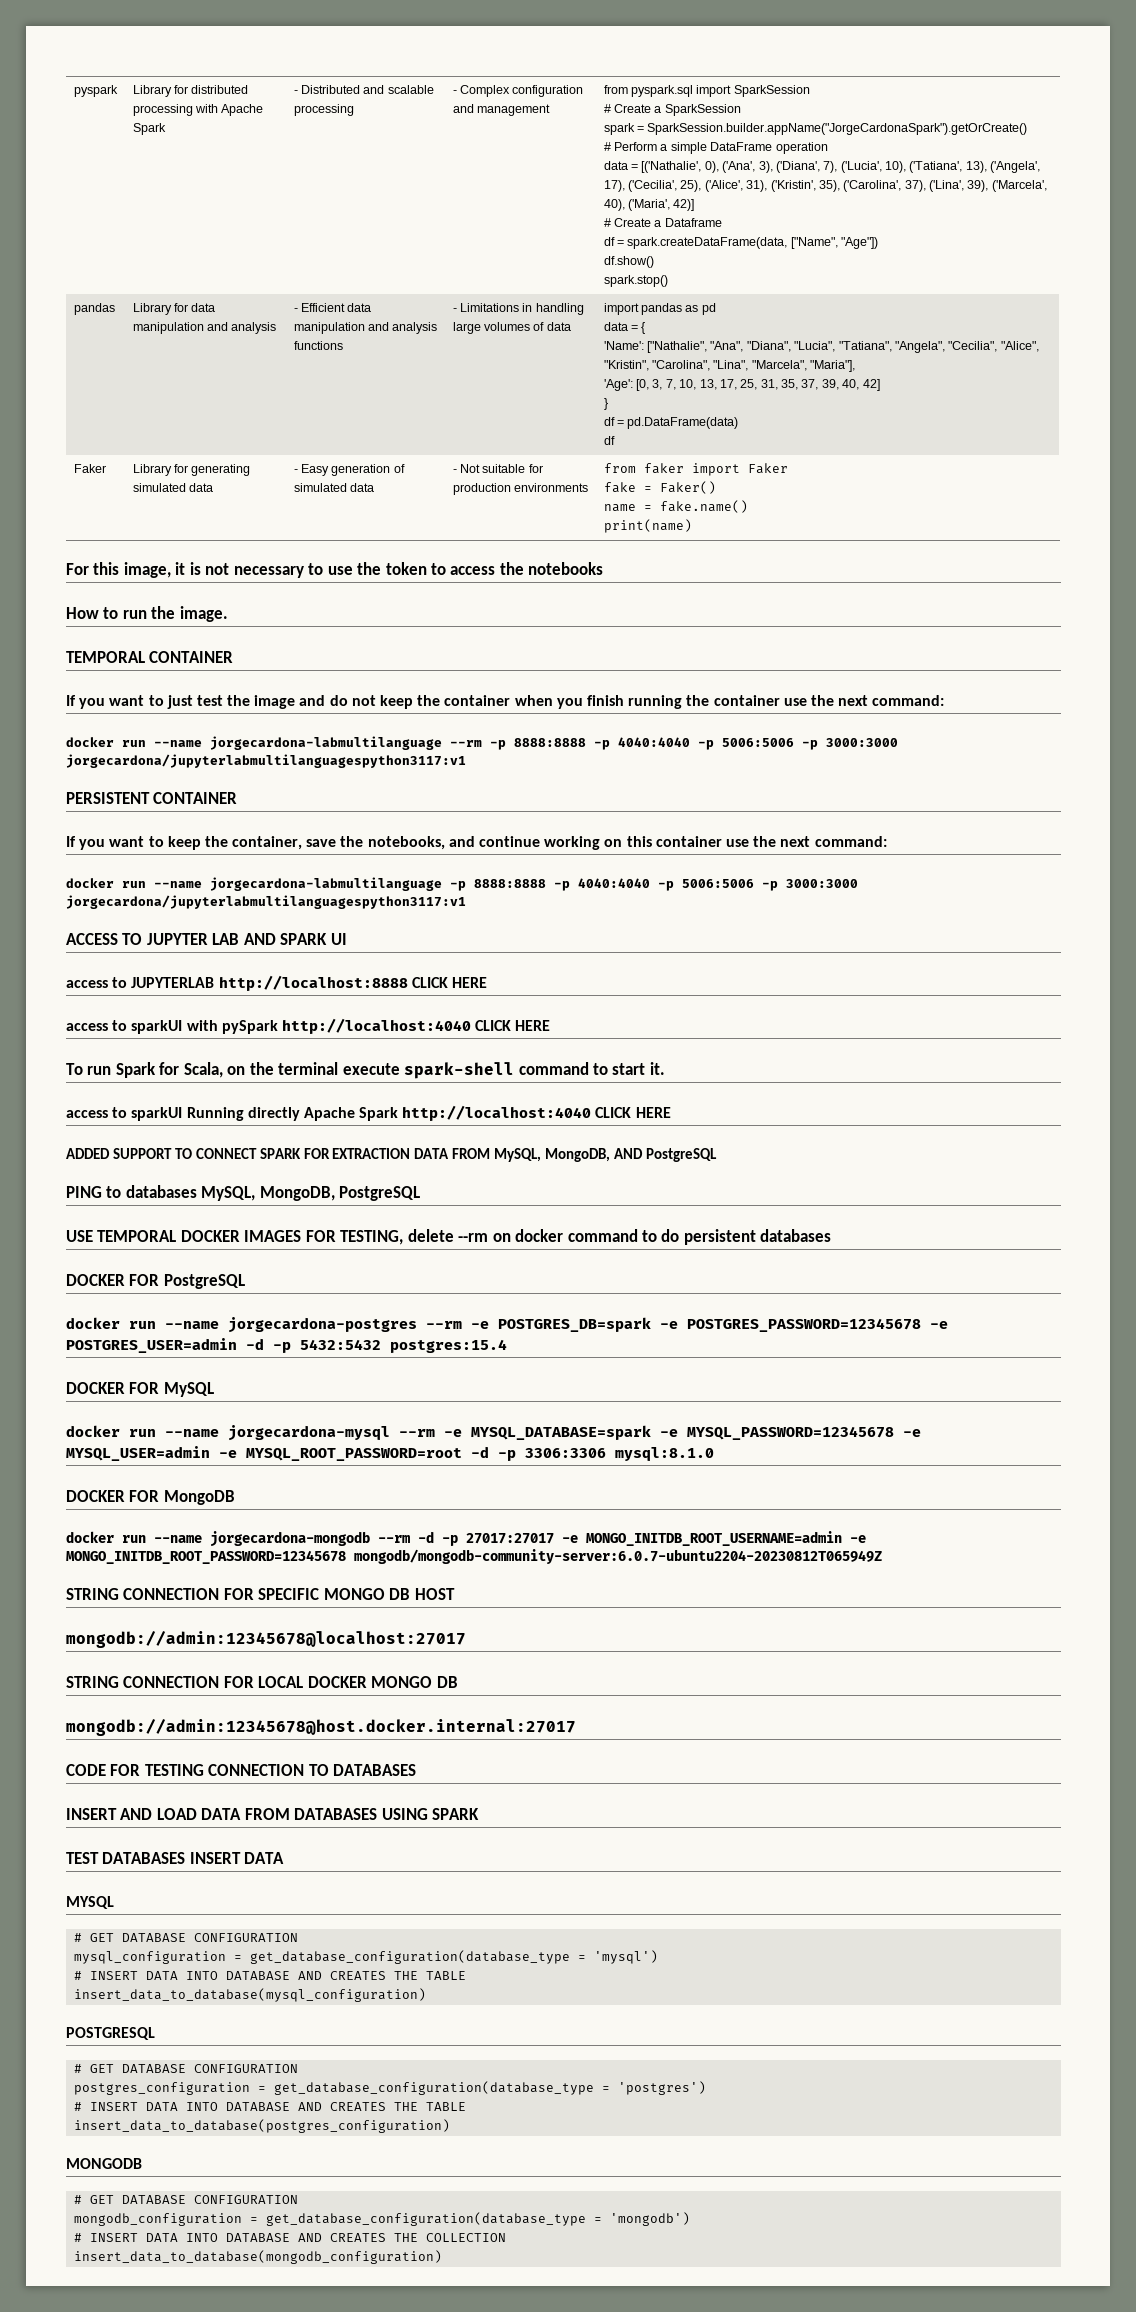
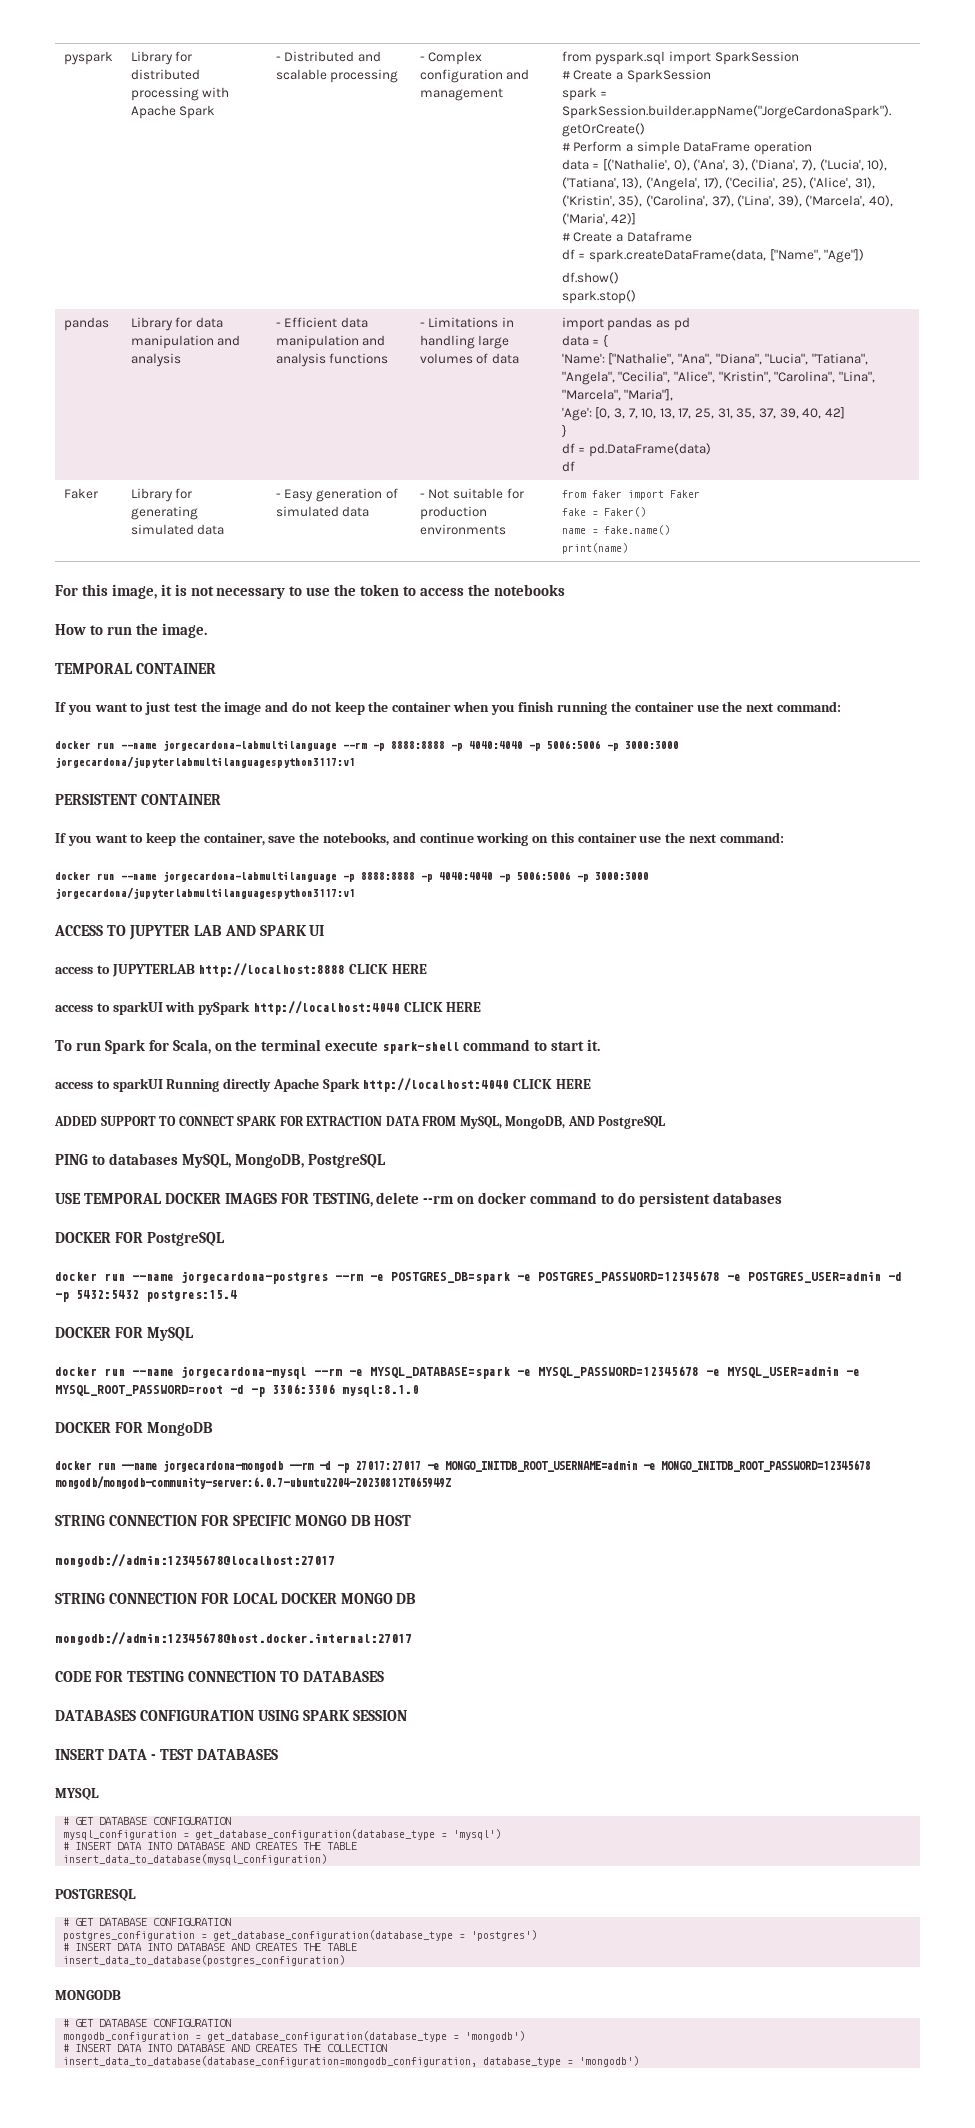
- INSERT AND LOAD DATA FROM DATABASES USING SPARK
- TEST DATABASES INSERT DATA
+ DATABASES CONFIGURATION USING SPARK SESSION
+ INSERT DATA - TEST DATABASES
- insert_data_to_database(mongodb_configuration)
+ insert_data_to_database(database_configuration=mongodb_configuration, database_type = 'mongodb')

